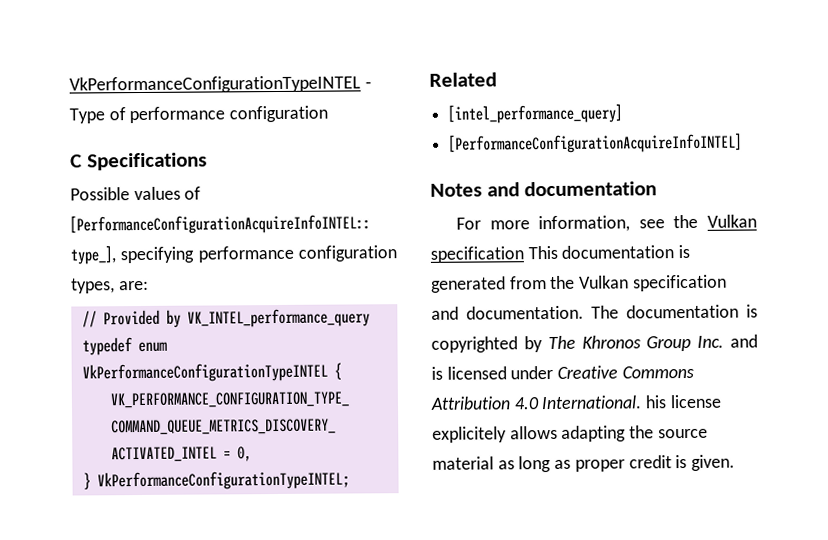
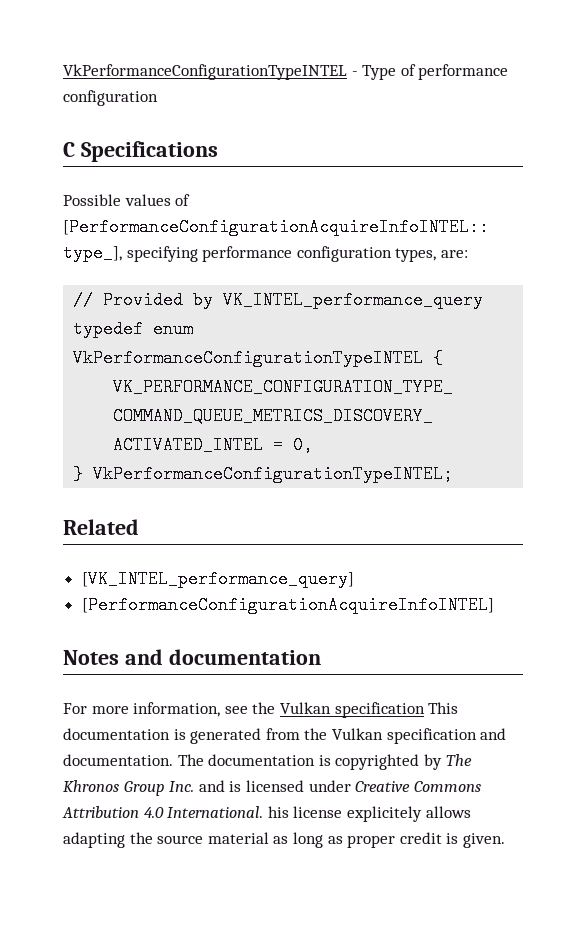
- [intel_performance_query]
+ [VK_INTEL_performance_query]

